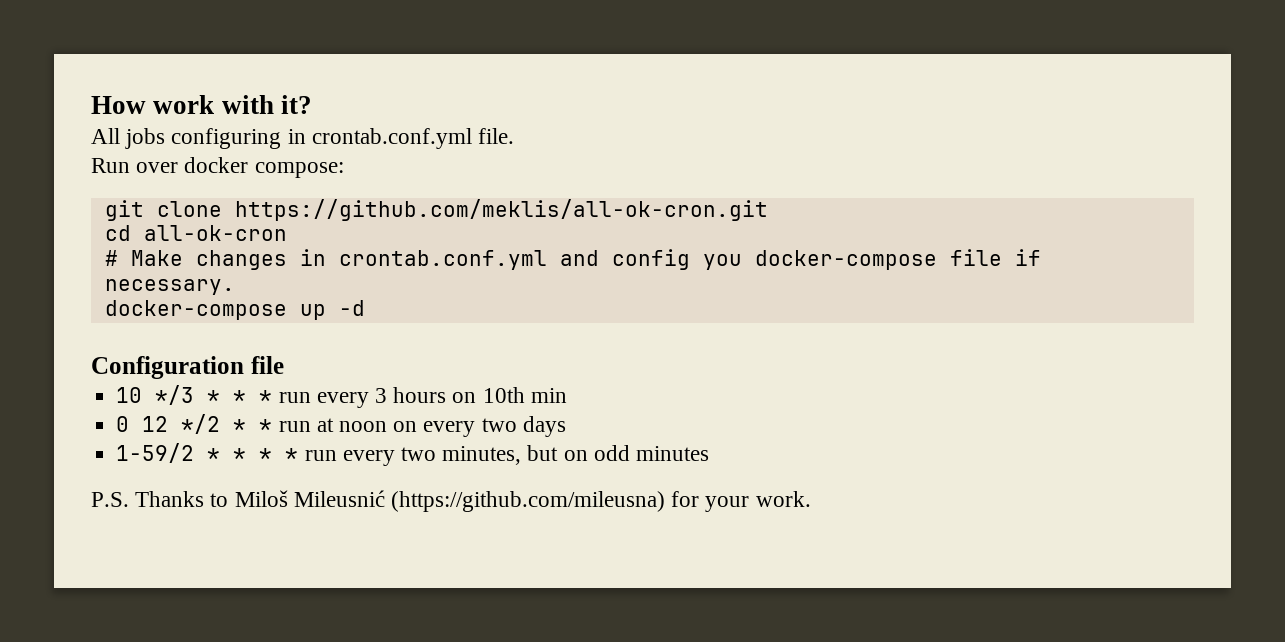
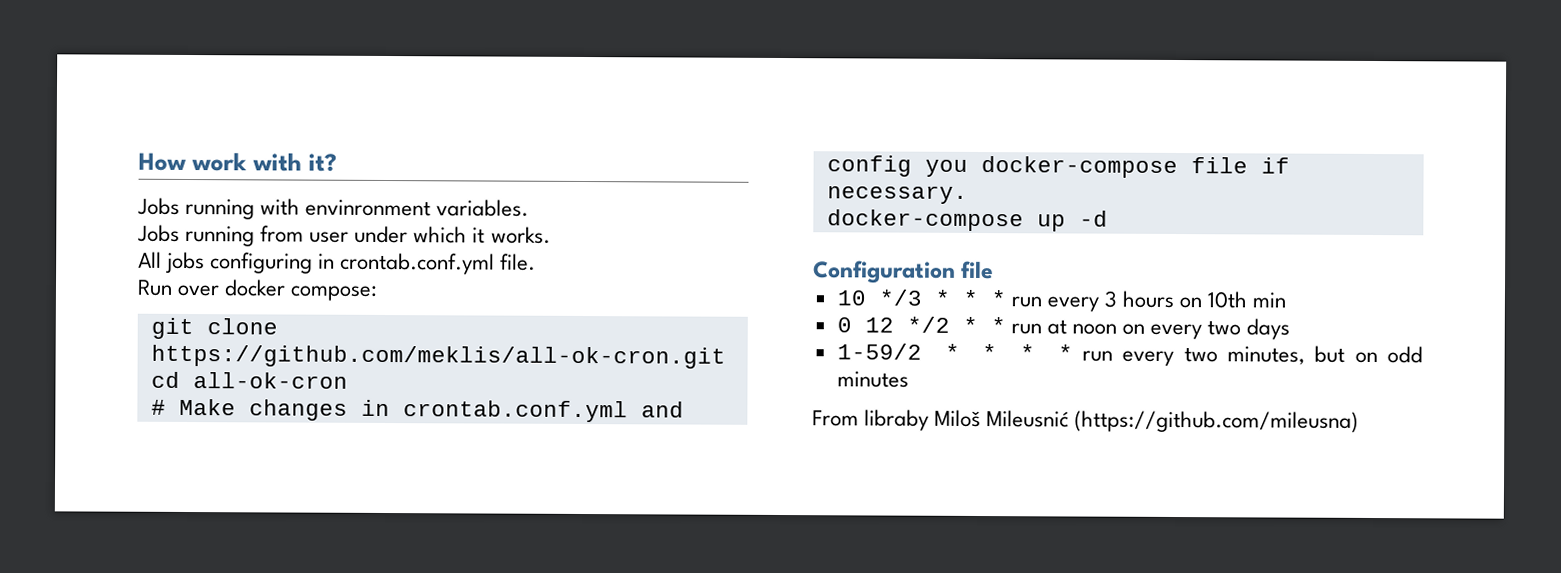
+ Jobs running with envinronment variables.
+ Jobs running from user under which it works.
- P.S. Thanks to Miloš Mileusnić (https://github.com/mileusna) for your work.
+ From libraby Miloš Mileusnić (https://github.com/mileusna)

